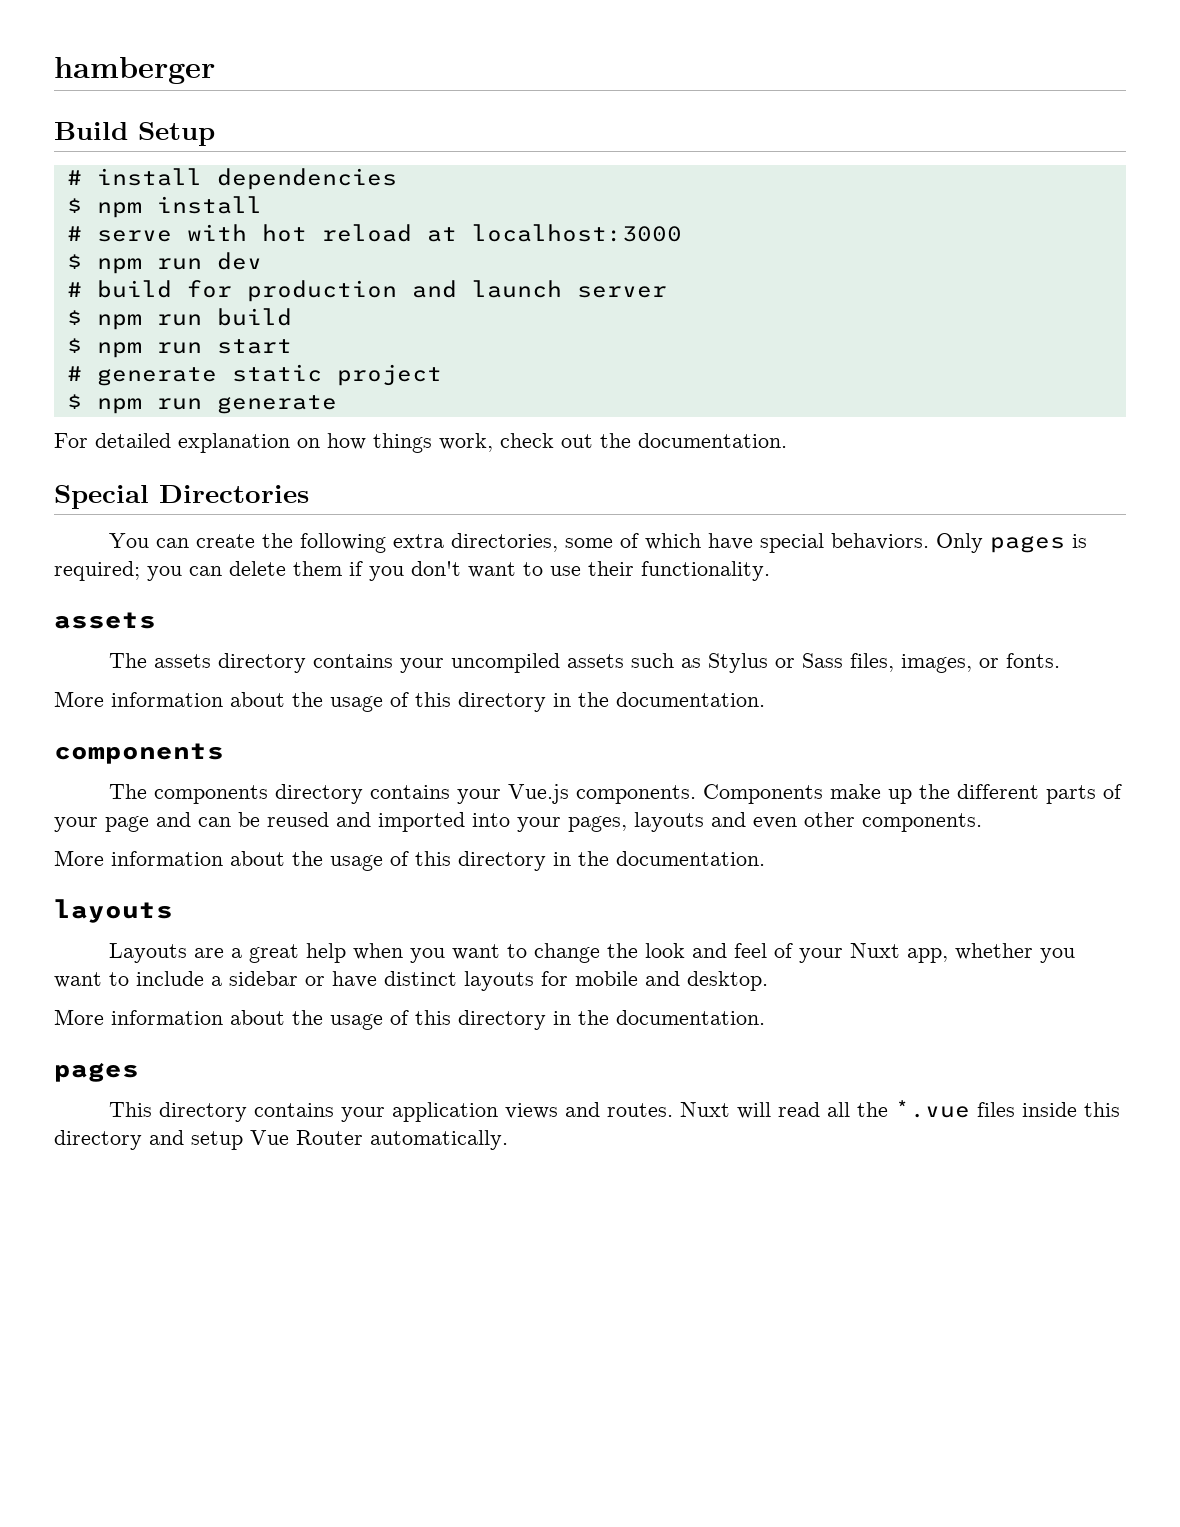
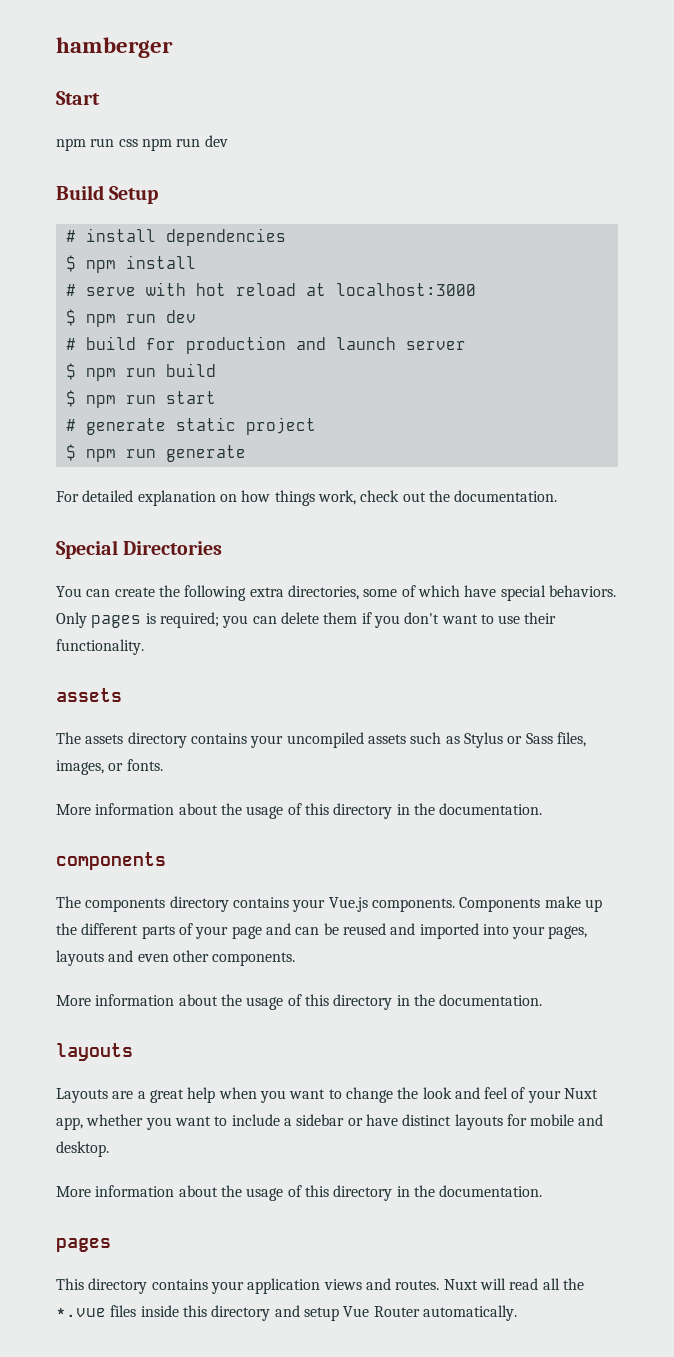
+ Start
+ npm run css npm run dev

